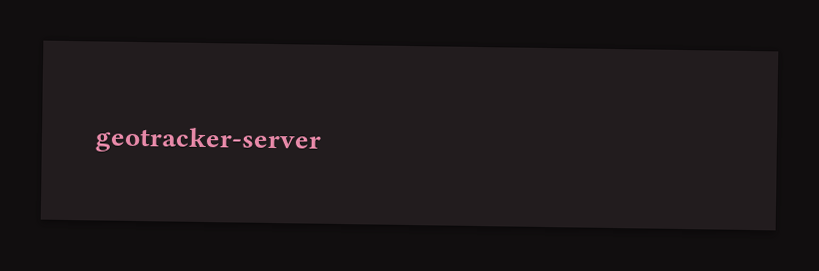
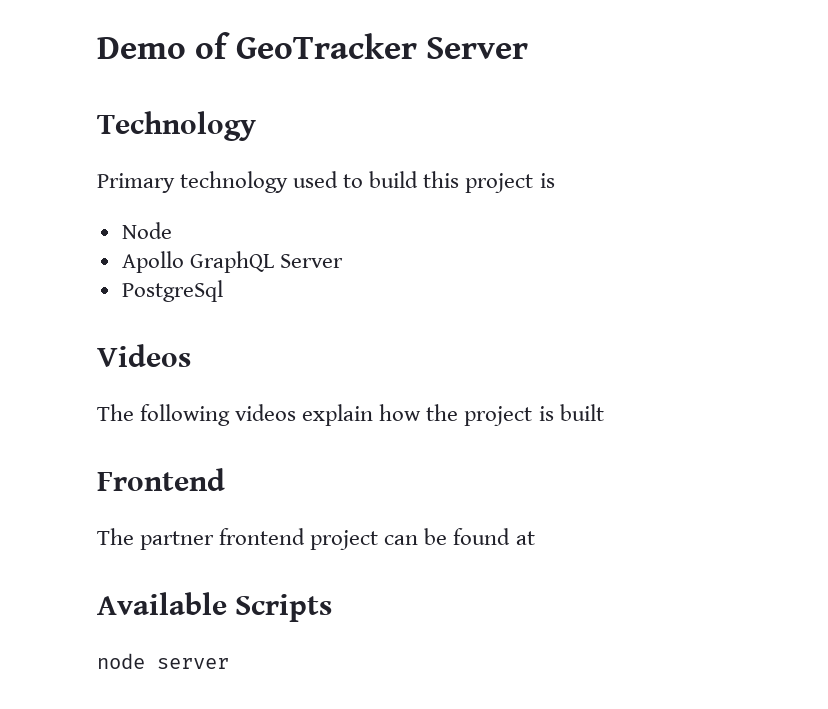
- geotracker-server
+ Demo of GeoTracker Server
+ Technology
+ Primary technology used to build this project is
+ Node
+ Apollo GraphQL Server
+ PostgreSql
+ Videos
+ The following videos explain how the project is built
+ Frontend
+ The partner frontend project can be found at
+ Available Scripts
+ node server

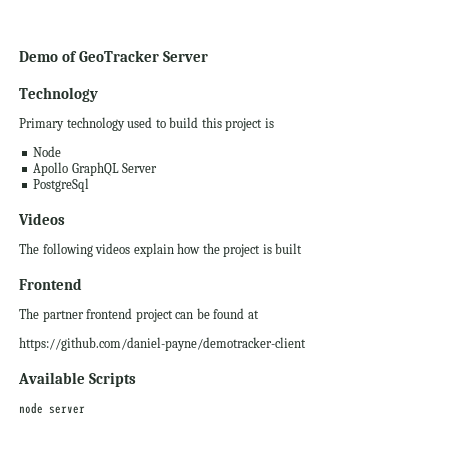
+ https://github.com/daniel-payne/demotracker-client

